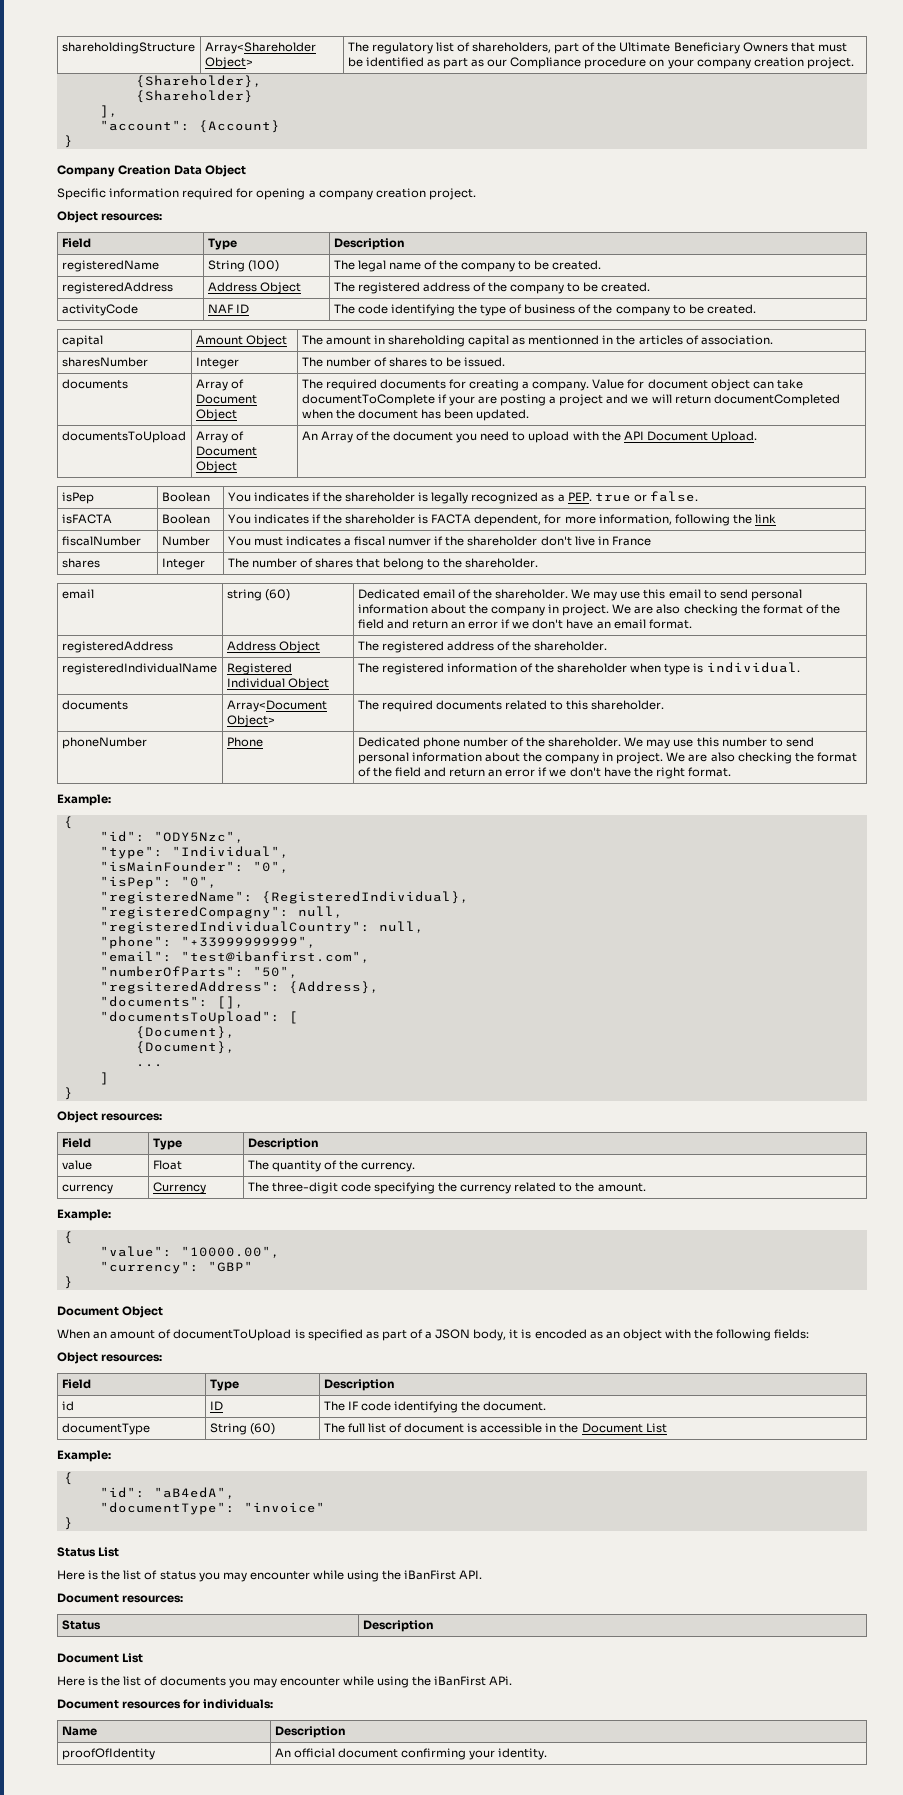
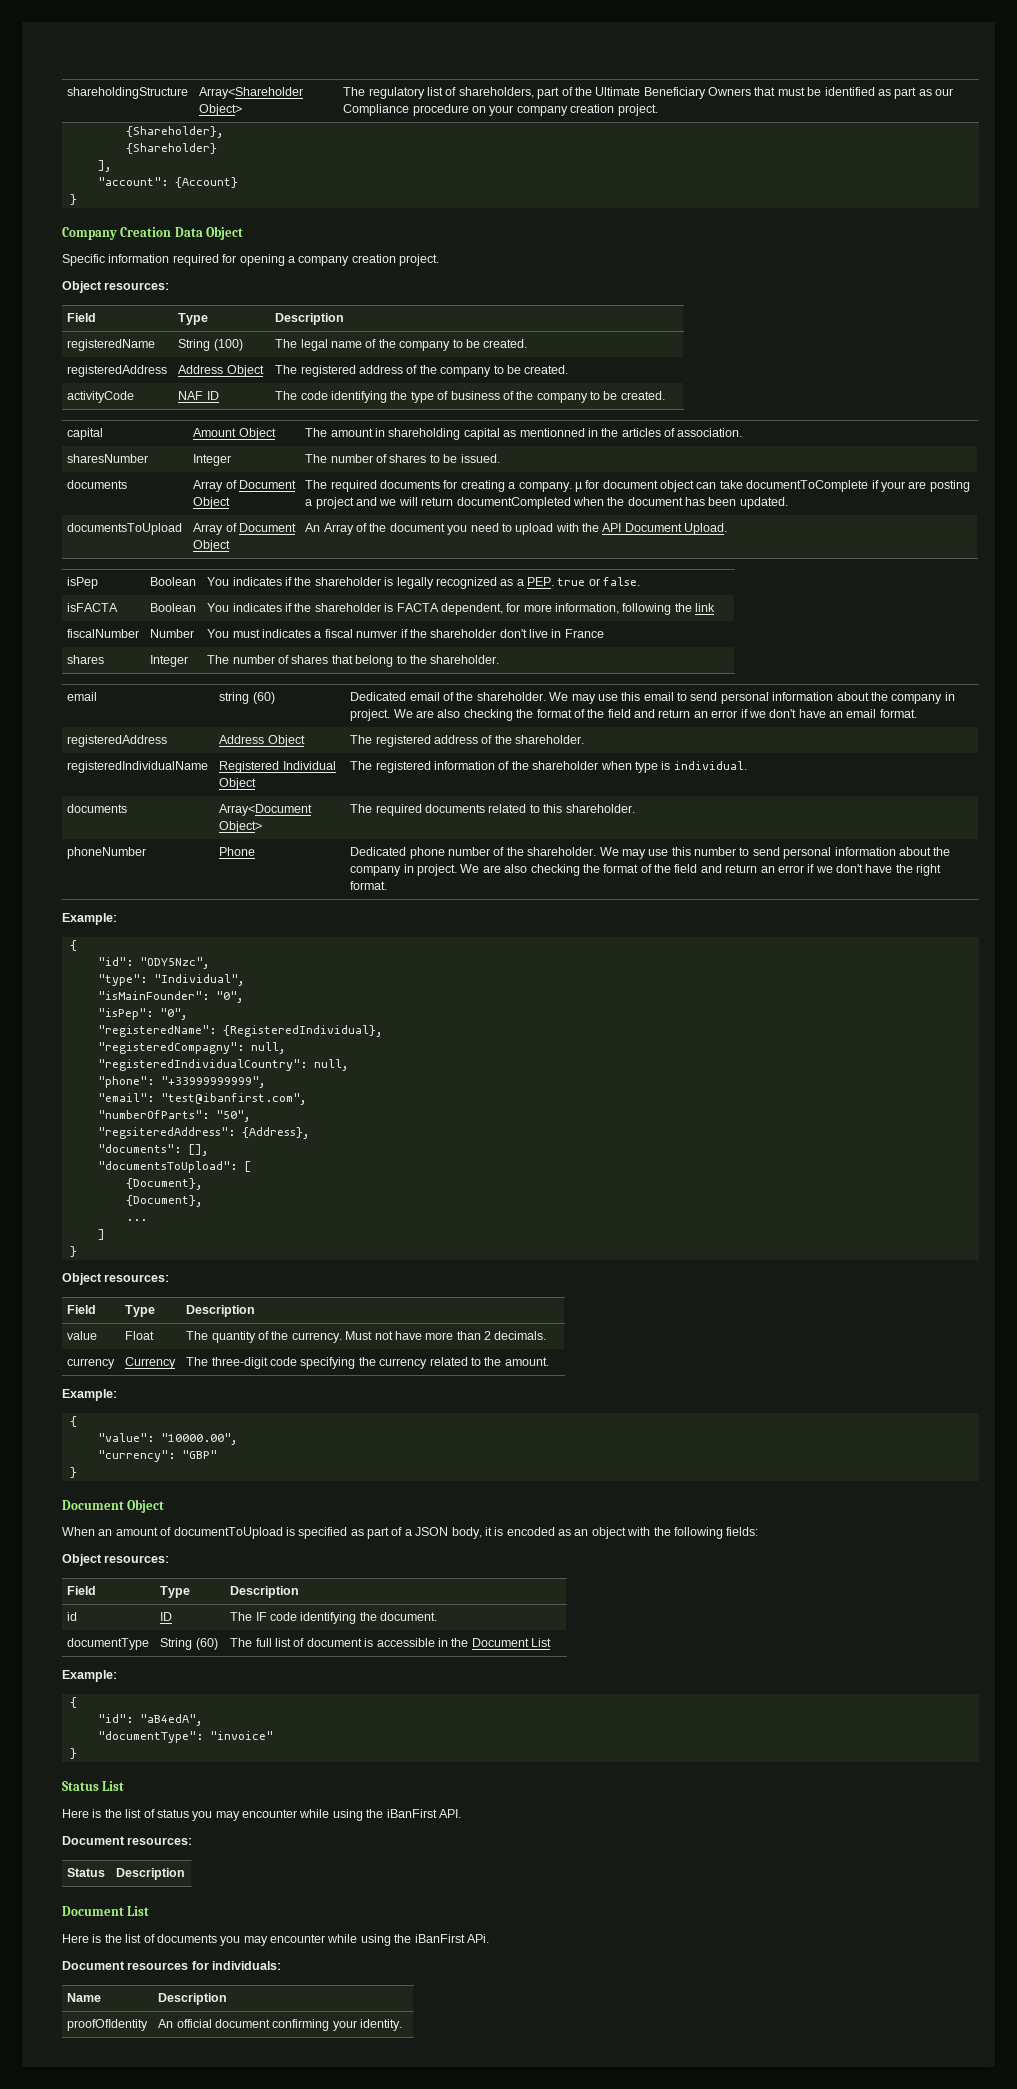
- documents | Array of Document Object | The required documents for creating a company. Value for document object can take documentToComplete if your are posting a project and we will return documentCompleted when the document has been updated.
+ documents | Array of Document Object | The required documents for creating a company. µ for document object can take documentToComplete if your are posting a project and we will return documentCompleted when the document has been updated.
- value | Float | The quantity of the currency.
+ value | Float | The quantity of the currency. Must not have more than 2 decimals.

